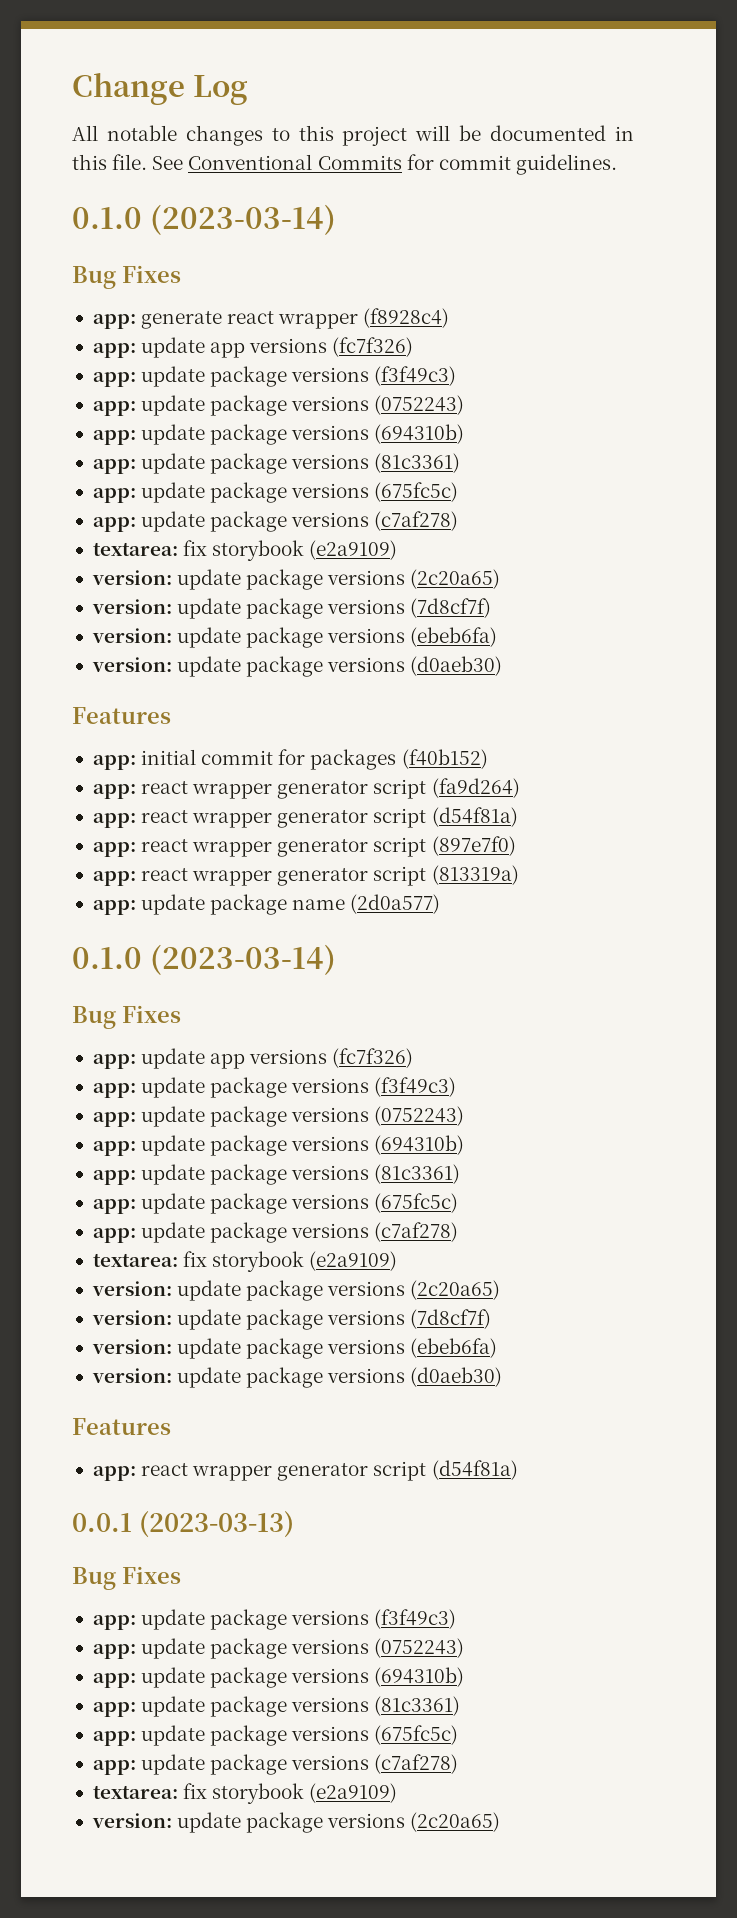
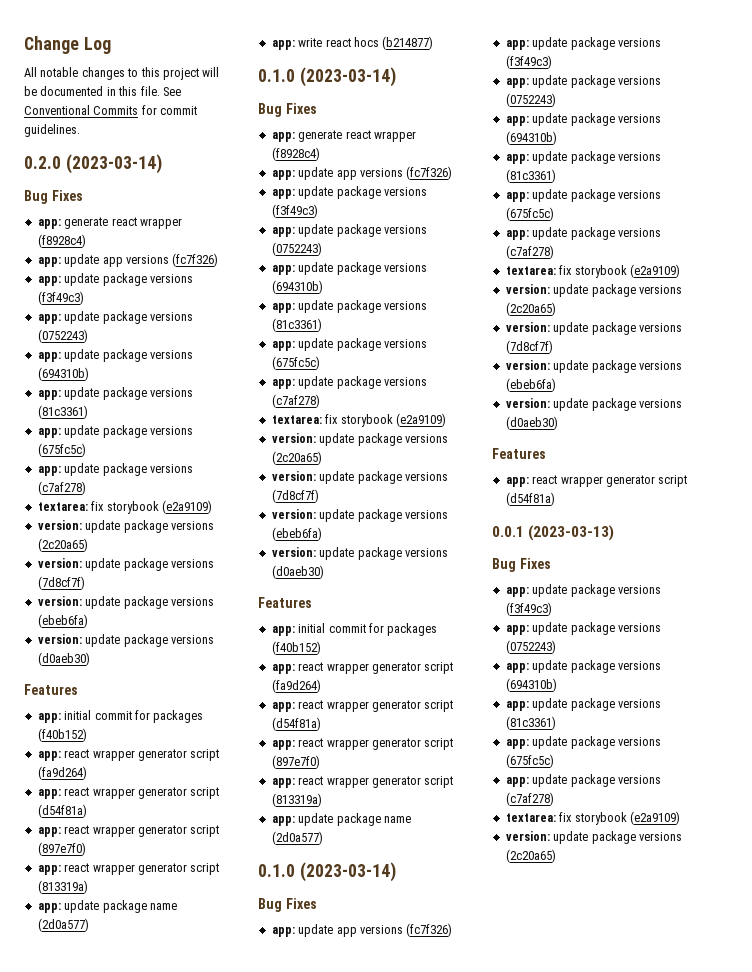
+ 0.2.0 (2023-03-14)
+ Bug Fixes
+ app: generate react wrapper (f8928c4)
+ app: update app versions (fc7f326)
+ app: update package versions (f3f49c3)
+ app: update package versions (0752243)
+ app: update package versions (694310b)
+ app: update package versions (81c3361)
+ app: update package versions (675fc5c)
+ app: update package versions (c7af278)
+ textarea: fix storybook (e2a9109)
+ version: update package versions (2c20a65)
+ version: update package versions (7d8cf7f)
+ version: update package versions (ebeb6fa)
+ version: update package versions (d0aeb30)
+ Features
+ app: initial commit for packages (f40b152)
+ app: react wrapper generator script (fa9d264)
+ app: react wrapper generator script (d54f81a)
+ app: react wrapper generator script (897e7f0)
+ app: react wrapper generator script (813319a)
+ app: update package name (2d0a577)
+ app: write react hocs (b214877)

